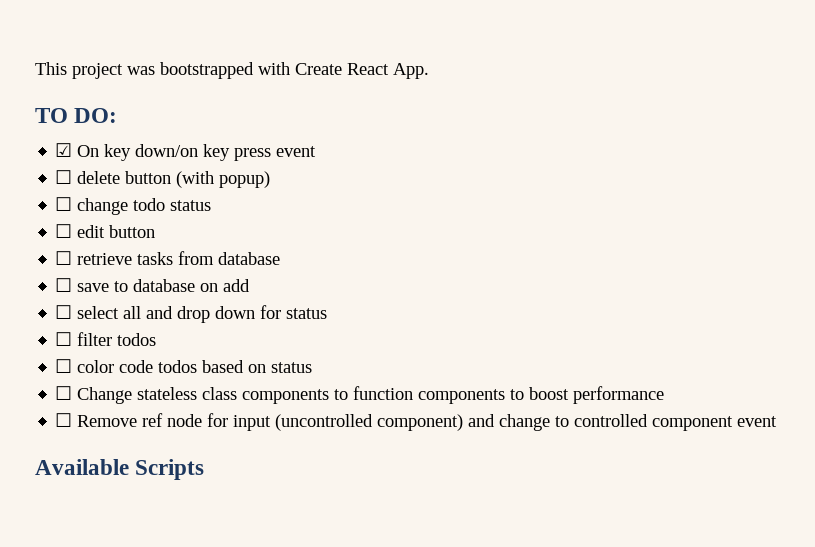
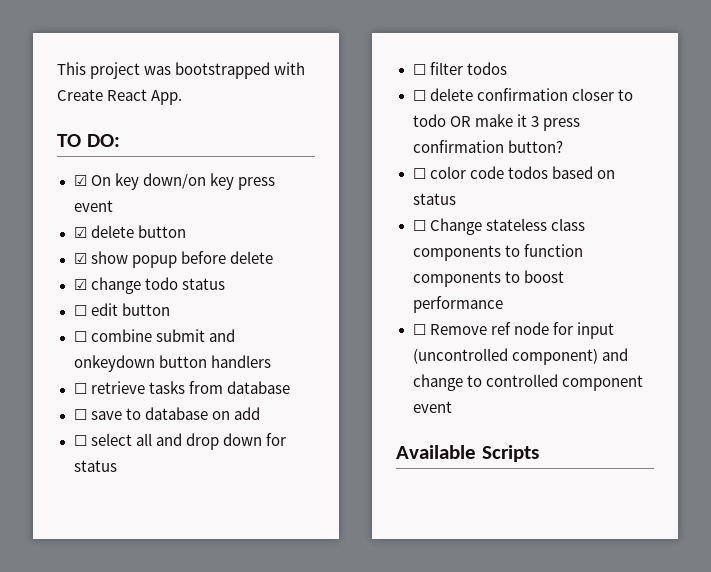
- ☐ delete button (with popup)
- ☐ change todo status
+ ☑ delete button
+ ☑ show popup before delete
+ ☑ change todo status
+ ☐ combine submit and onkeydown button handlers
+ ☐ delete confirmation closer to todo OR make it 3 press confirmation button?

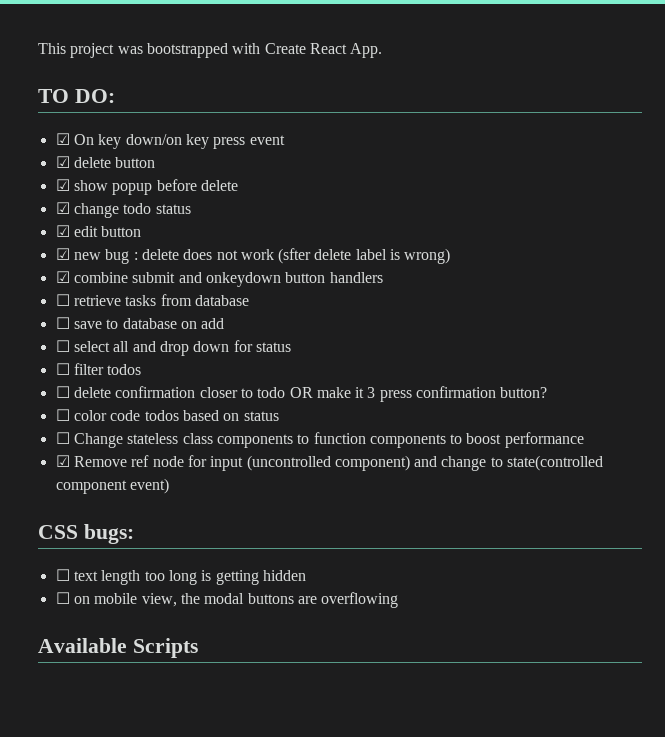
- ☐ edit button
+ ☑ edit button
- ☐ combine submit and onkeydown button handlers
+ ☑ new bug : delete does not work (sfter delete label is wrong)
+ ☑ combine submit and onkeydown button handlers
- ☐ Remove ref node for input (uncontrolled component) and change to controlled component event
+ ☑ Remove ref node for input (uncontrolled component) and change to state(controlled component event)
+ CSS bugs:
+ ☐ text length too long is getting hidden
+ ☐ on mobile view, the modal buttons are overflowing

